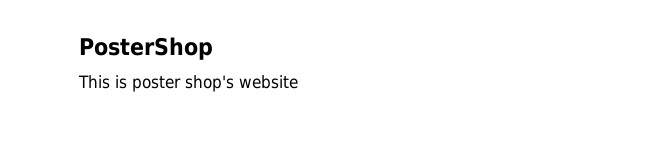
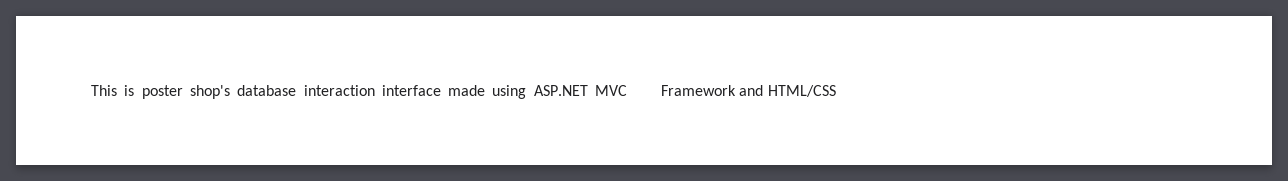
- PosterShop
- This is poster shop's website
+ This is poster shop's database interaction interface made using ASP.NET MVC Framework and HTML/CSS

